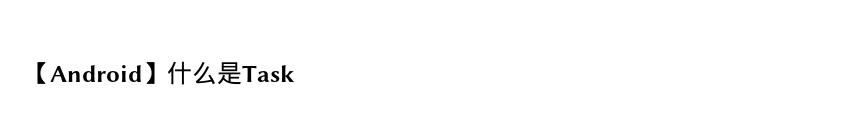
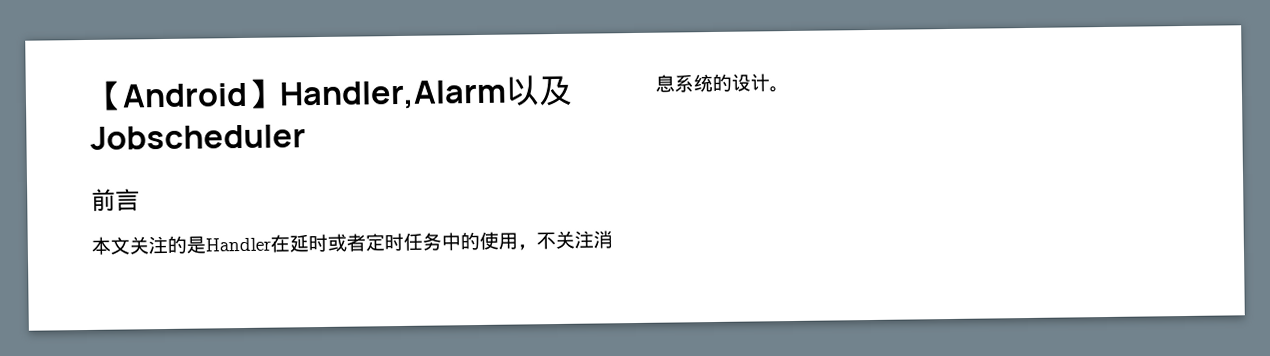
- 【Android】什么是Task
+ 【Android】Handler,Alarm以及Jobscheduler
+ 前言
+ 本文关注的是Handler在延时或者定时任务中的使用，不关注消息系统的设计。

